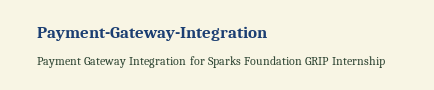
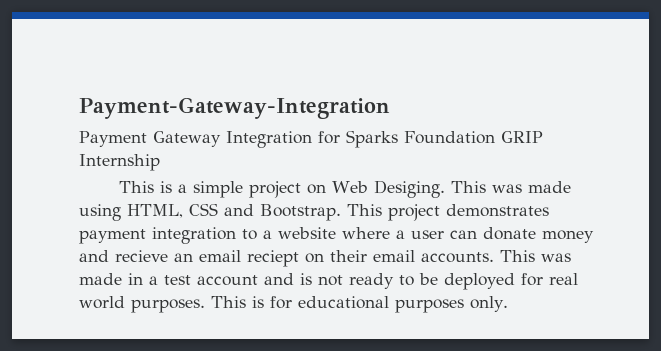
+ This is a simple project on Web Desiging. This was made using HTML, CSS and Bootstrap. This project demonstrates payment integration to a website where a user can donate money and recieve an email reciept on their email accounts. This was made in a test account and is not ready to be deployed for real world purposes. This is for educational purposes only.

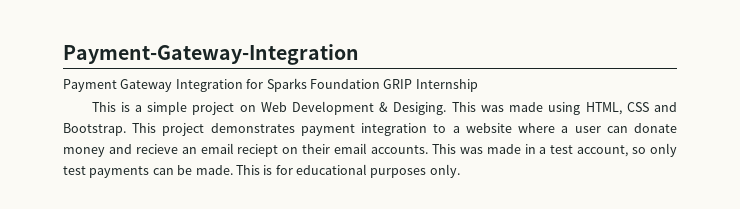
- This is a simple project on Web Desiging.
+ This is a simple project on Web Development & Desiging.
- This was made in a test account and is not ready to be deployed for real world purposes.
+ This was made in a test account, so only test payments can be made.

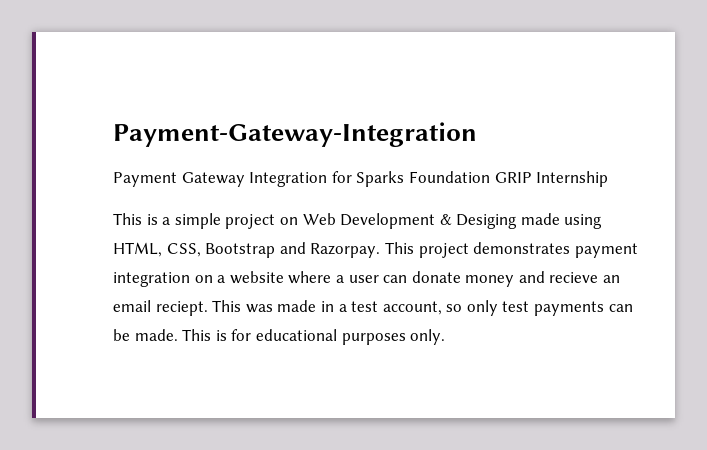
- This is a simple project on Web Development & Desiging. This was made using HTML, CSS and Bootstrap.
+ This is a simple project on Web Development & Desiging made using HTML, CSS, Bootstrap and Razorpay.
- This project demonstrates payment integration to a website where a user can donate money and recieve an email reciept on their email accounts.
+ This project demonstrates payment integration on a website where a user can donate money and recieve an email reciept.

